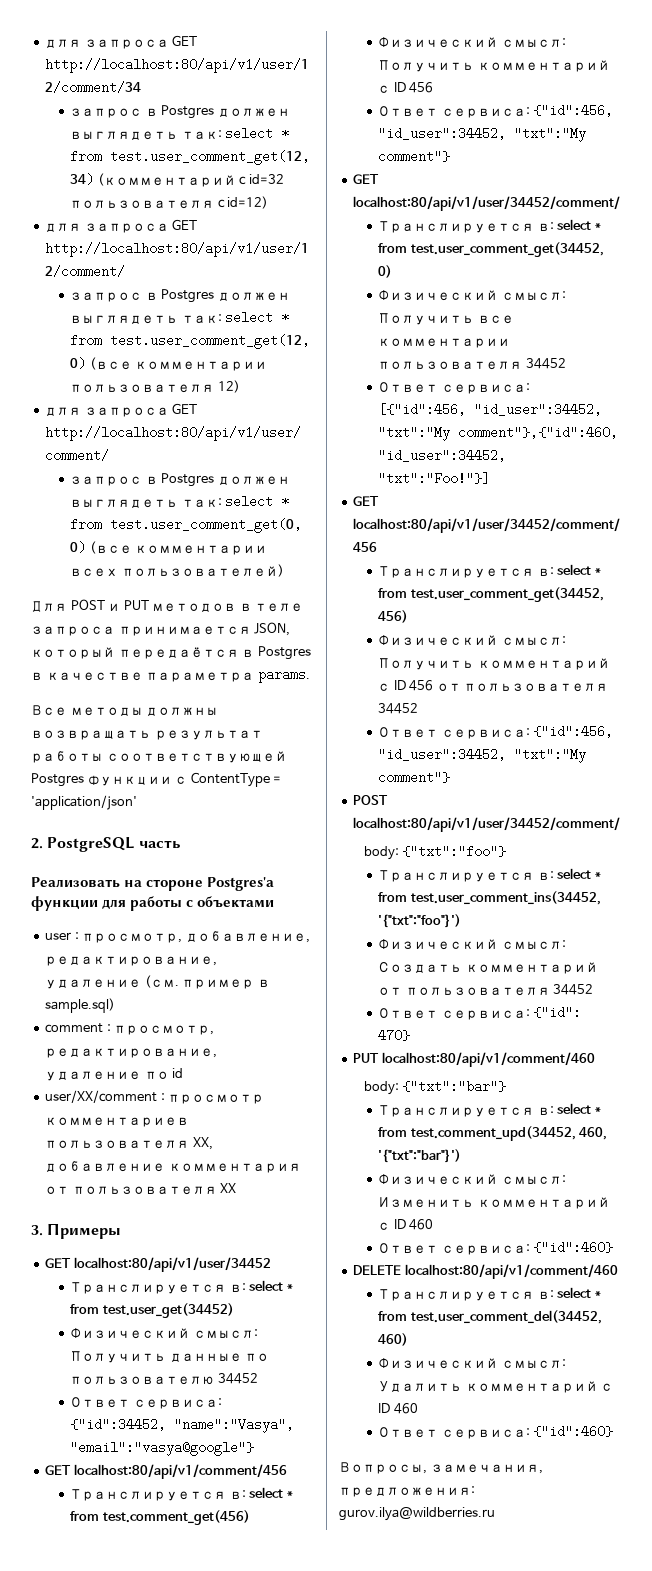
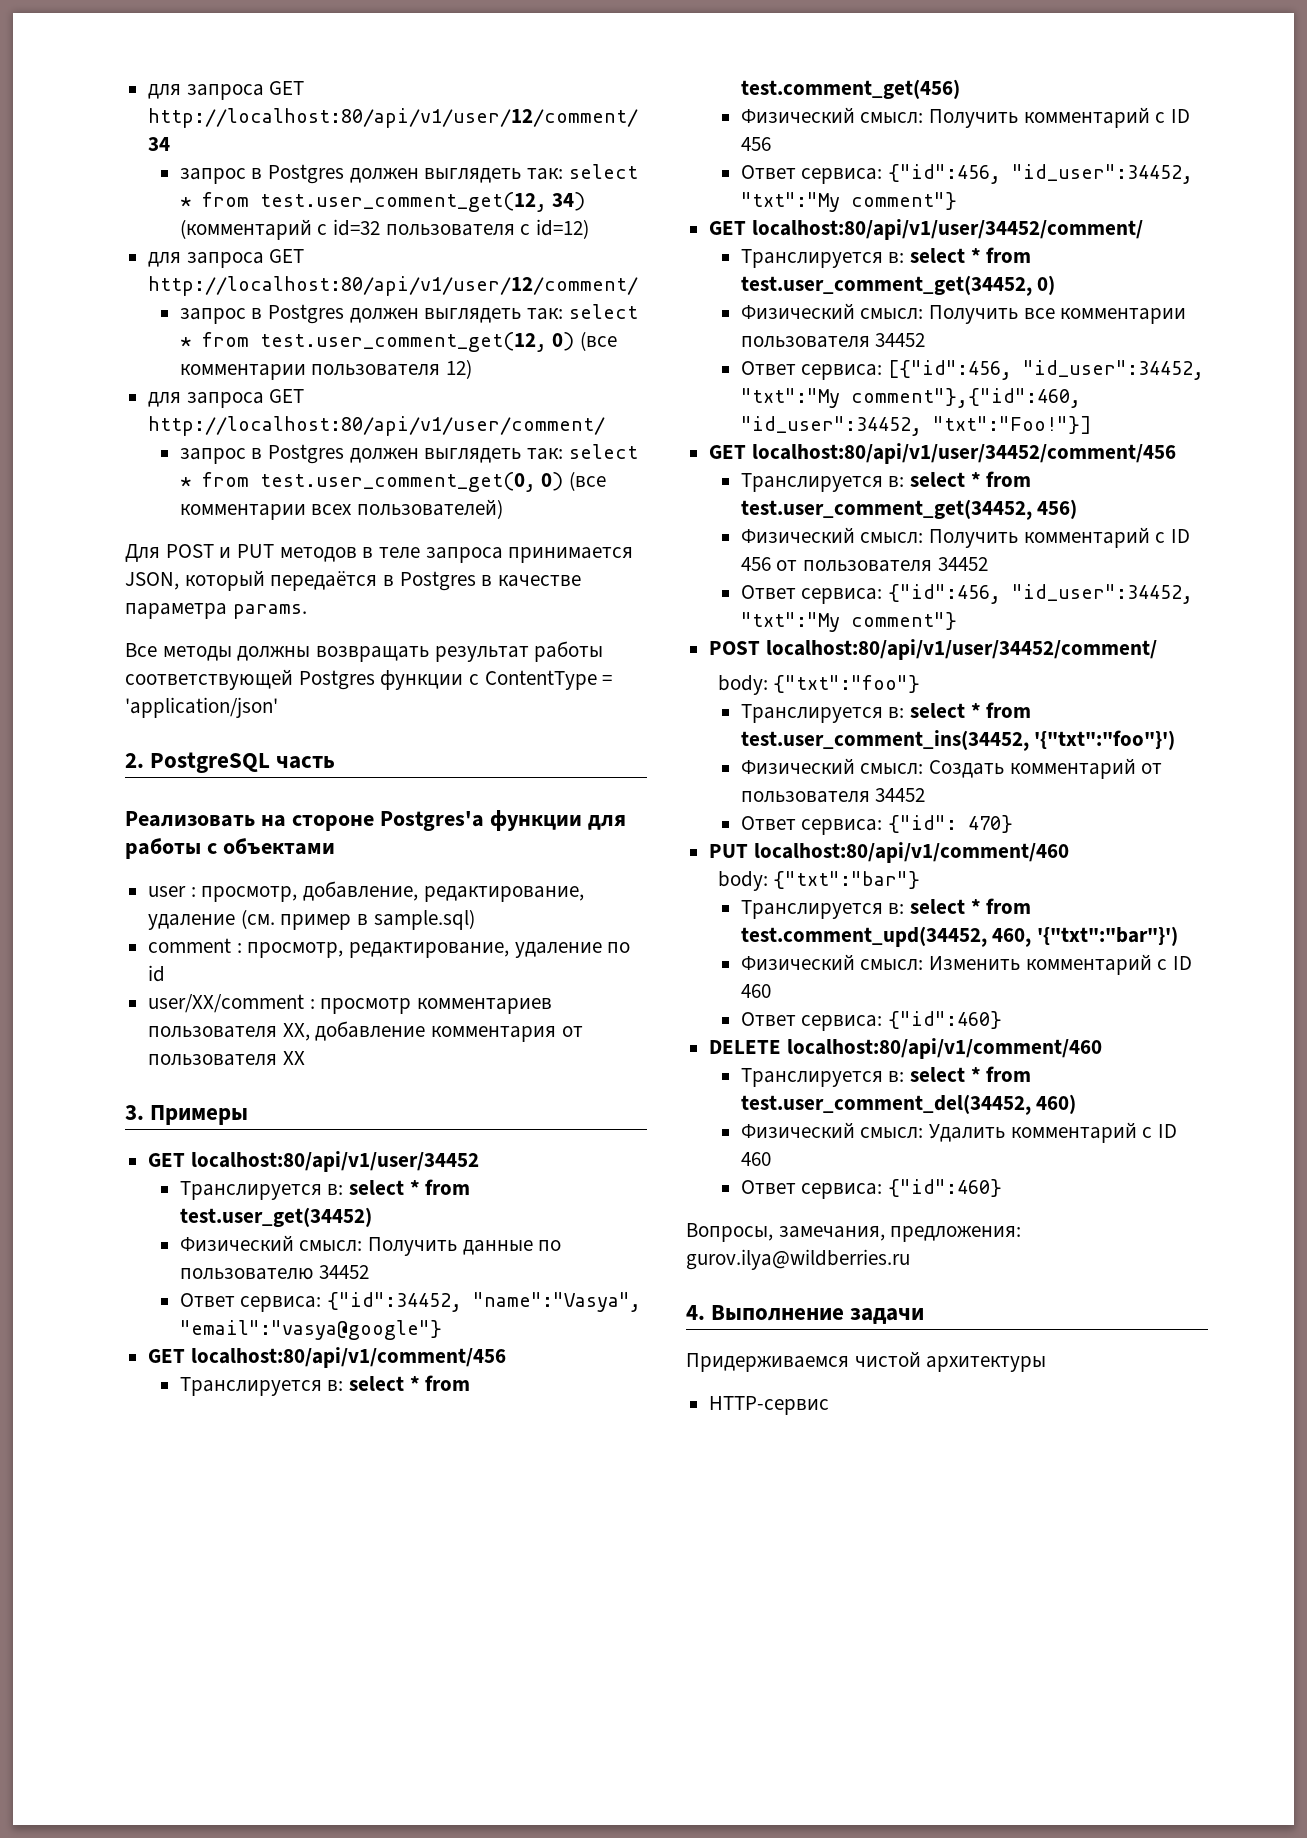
+ 4. Выполнение задачи
+ Придерживаемся чистой архитектуры
+ HTTP-сервис

